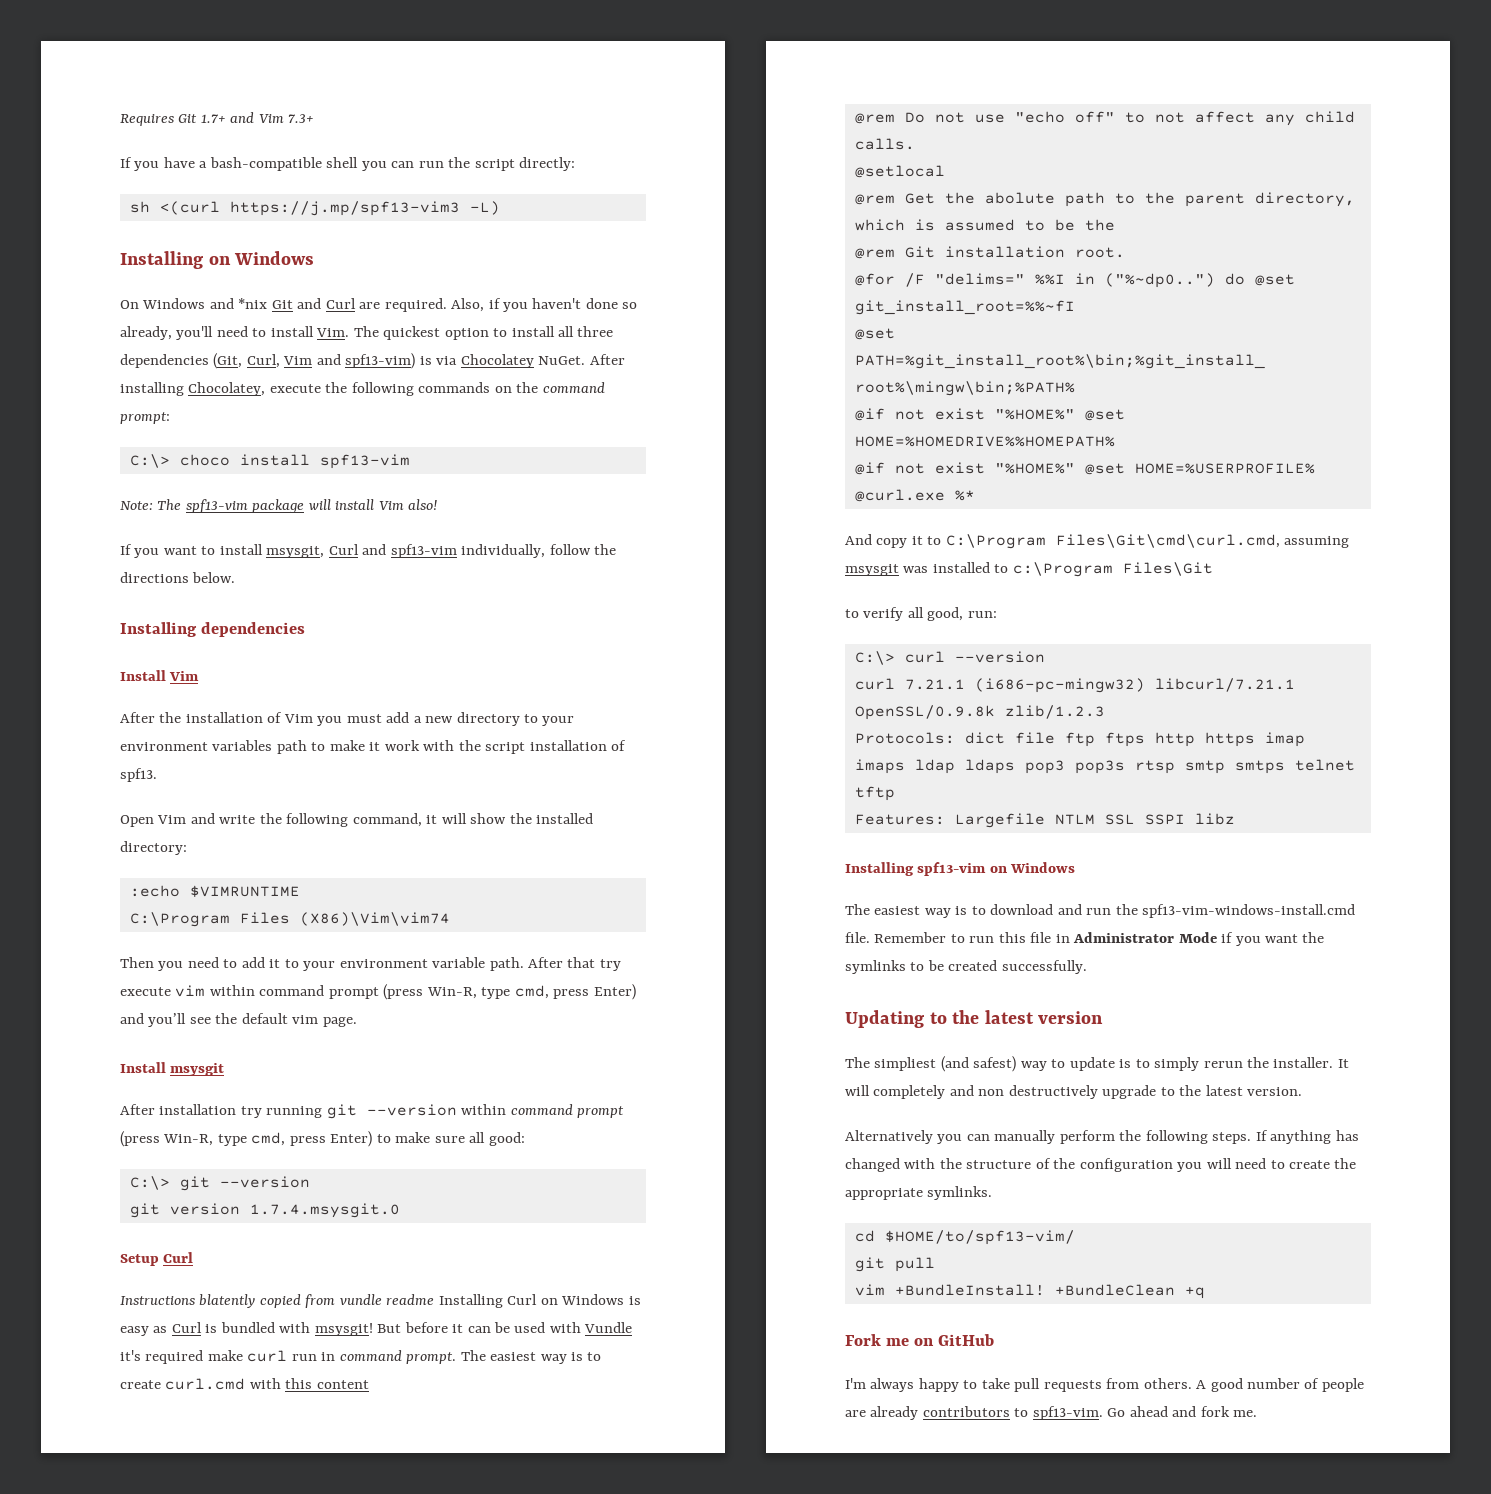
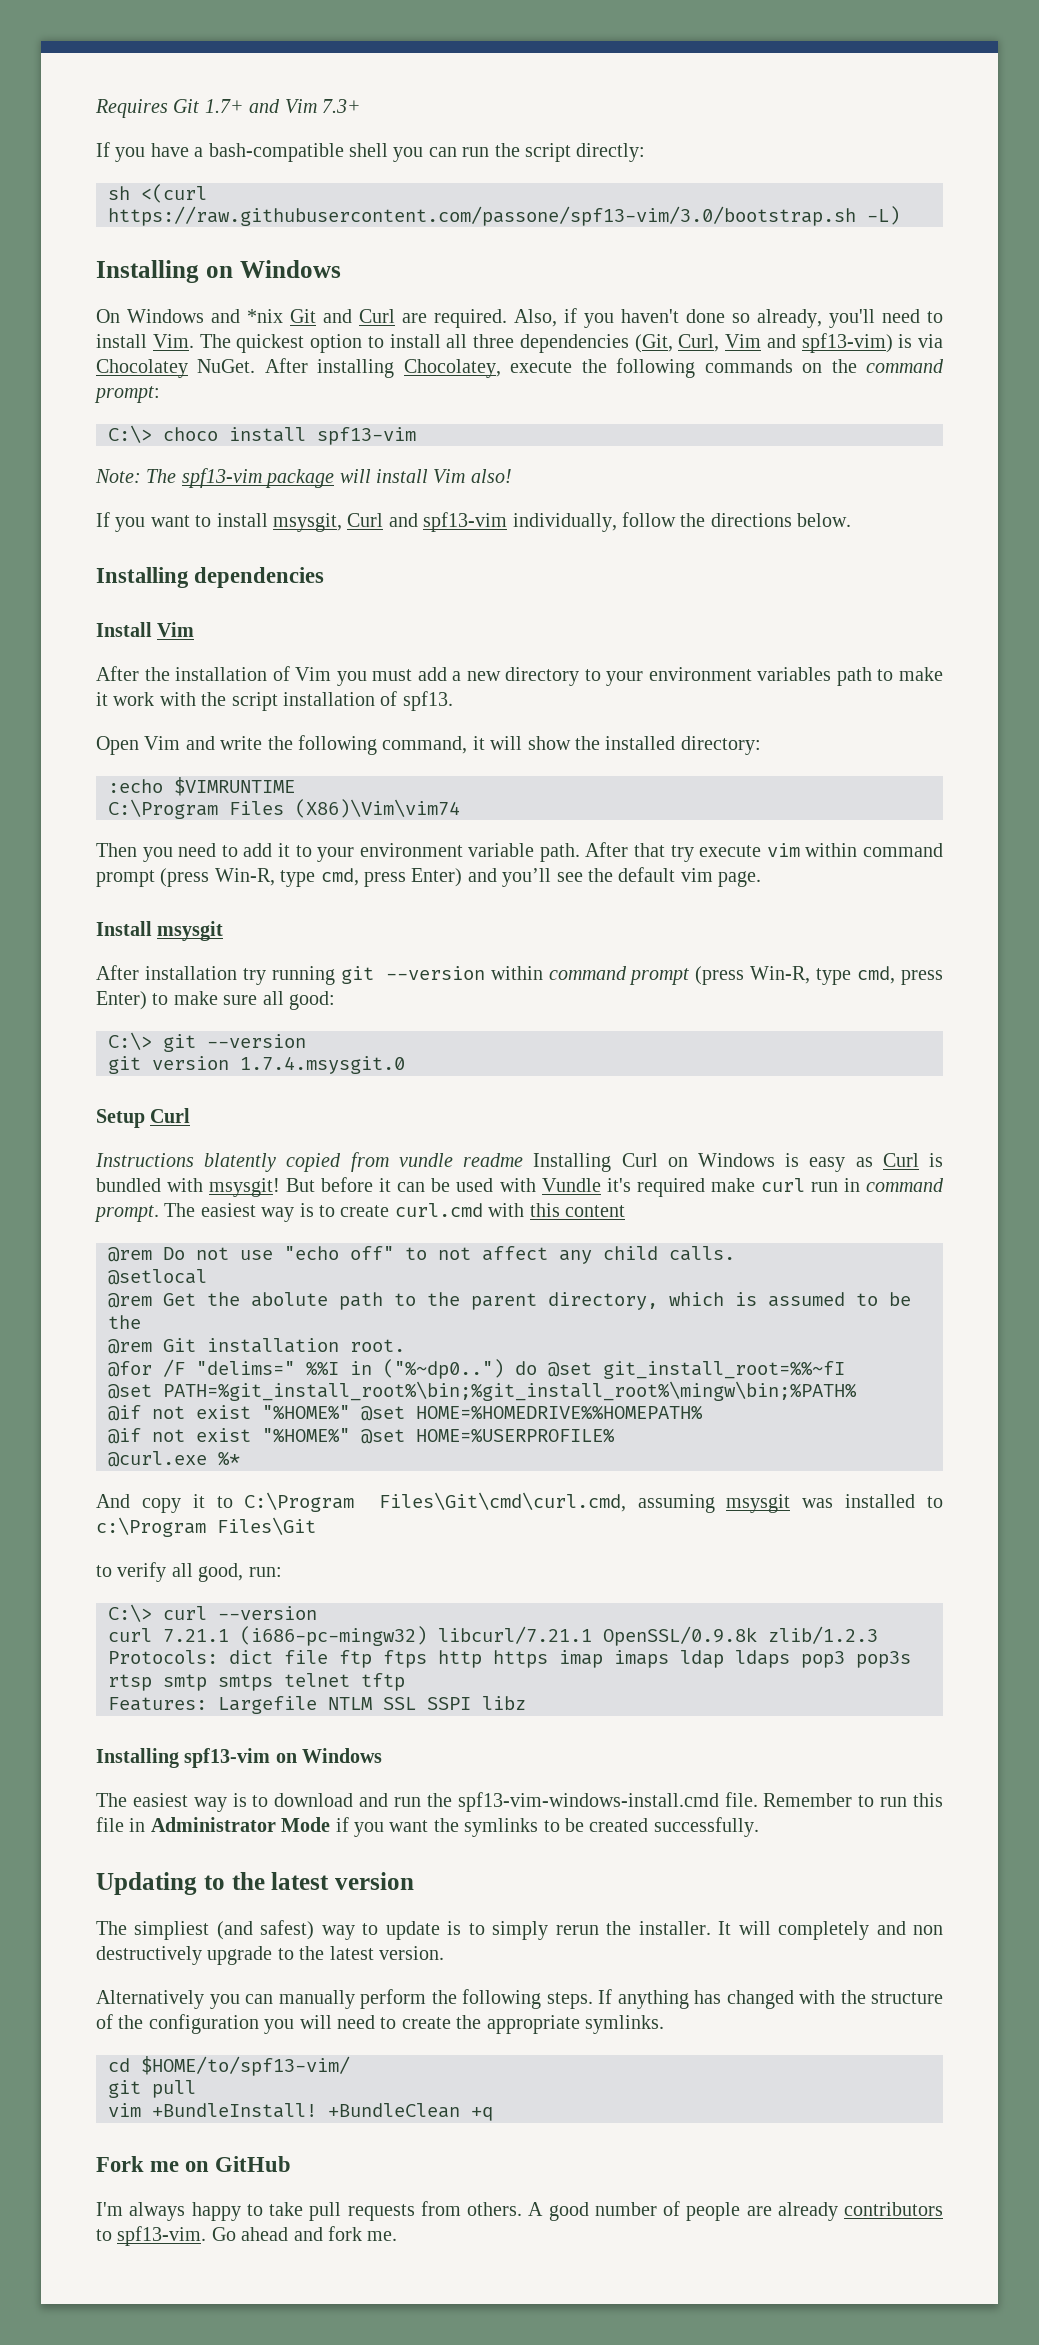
- sh <(curl https://j.mp/spf13-vim3 -L)
+ sh <(curl https://raw.githubusercontent.com/passone/spf13-vim/3.0/bootstrap.sh -L)

